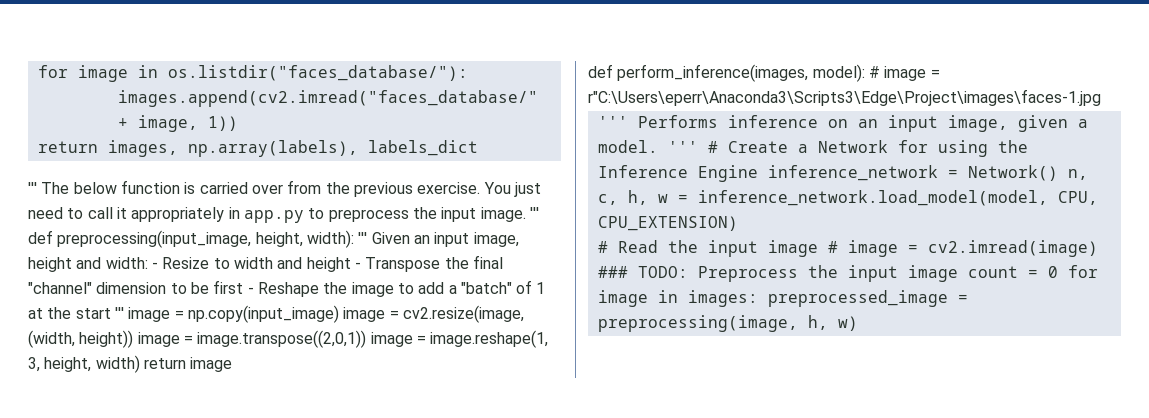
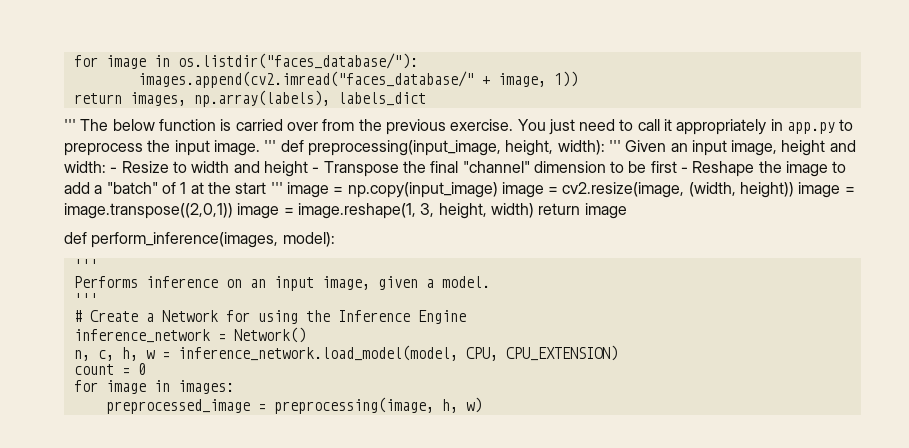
- def perform_inference(images, model): # image = r"C:\Users\eperr\Anaconda3\Scripts3\Edge\Project\images\faces-1.jpg
- ''' Performs inference on an input image, given a model. ''' # Create a Network for using the Inference Engine inference_network = Network() n, c, h, w = inference_network.load_model(model, CPU, CPU_EXTENSION)
+ def perform_inference(images, model):
+ '''
+ Performs inference on an input image, given a model.
+ '''
+ # Create a Network for using the Inference Engine
+ inference_network = Network()
+ n, c, h, w = inference_network.load_model(model, CPU, CPU_EXTENSION)
- # Read the input image # image = cv2.imread(image) ### TODO: Preprocess the input image count = 0 for image in images: preprocessed_image = preprocessing(image, h, w)
+ count = 0
+ for image in images:
+ preprocessed_image = preprocessing(image, h, w)

